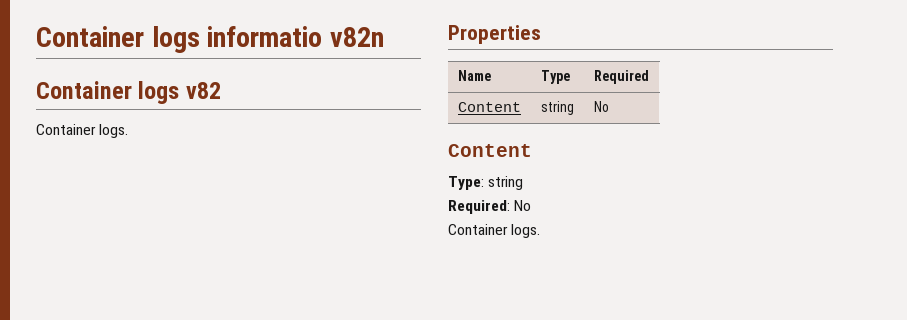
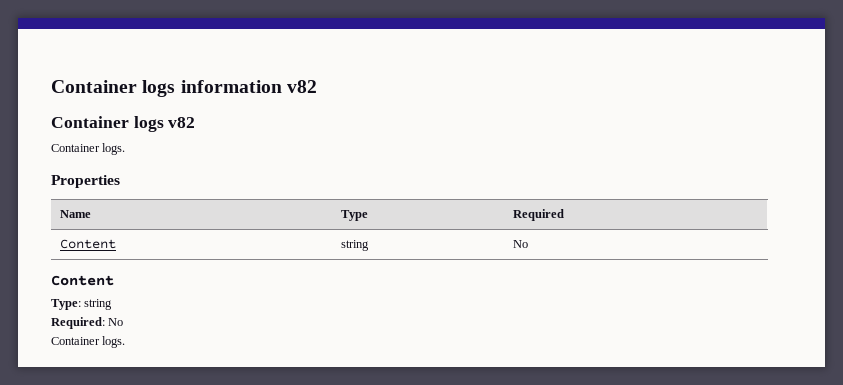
- Container logs informatio v82n
+ Container logs information v82

